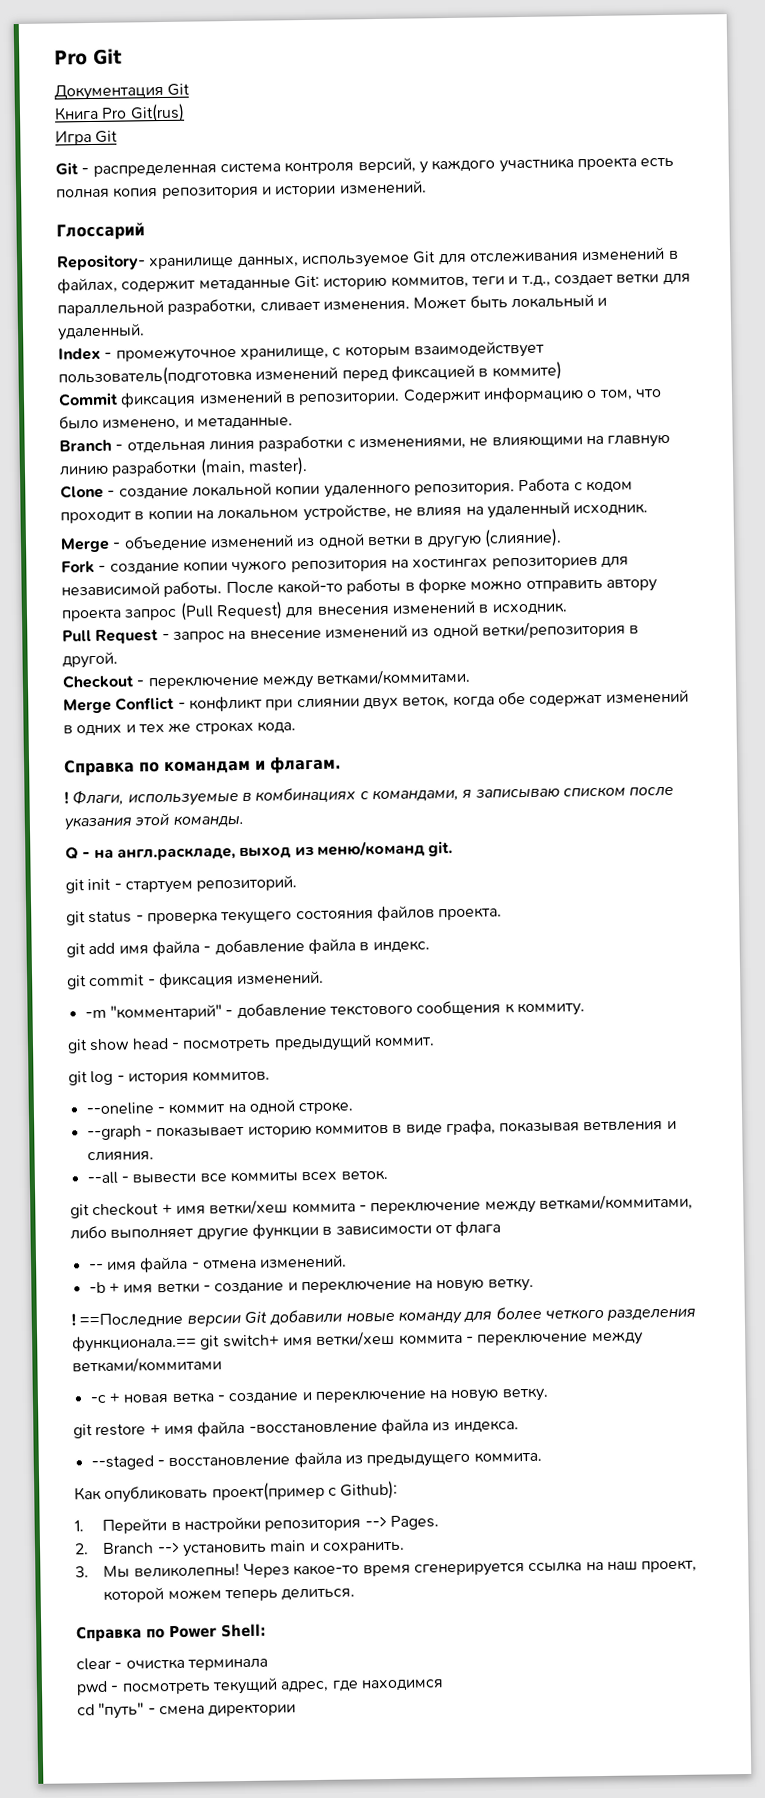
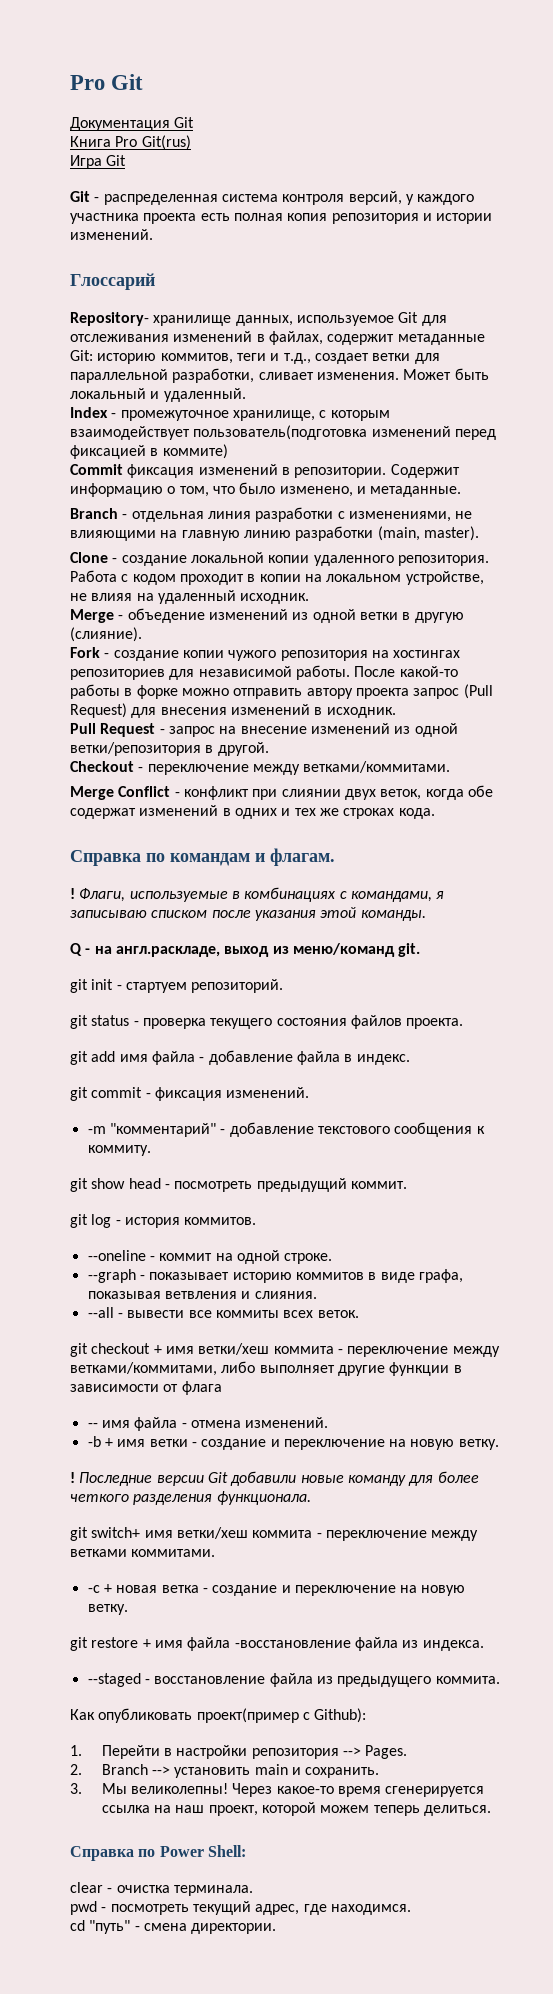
- ==Последние версии Git добавили новые команду для более четкого разделения функционала.== git switch+ имя ветки/хеш коммита - переключение между ветками/коммитами
+ Последние версии Git добавили новые команду для более четкого разделения функционала.
+ git switch+ имя ветки/хеш коммита - переключение между ветками коммитами.
- clear - очистка терминала
+ clear - очистка терминала.
- pwd - посмотреть текущий адрес, где находимся
+ pwd - посмотреть текущий адрес, где находимся.
- cd "путь" - смена директории
+ cd "путь" - смена директории.

